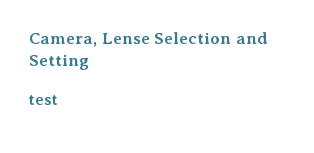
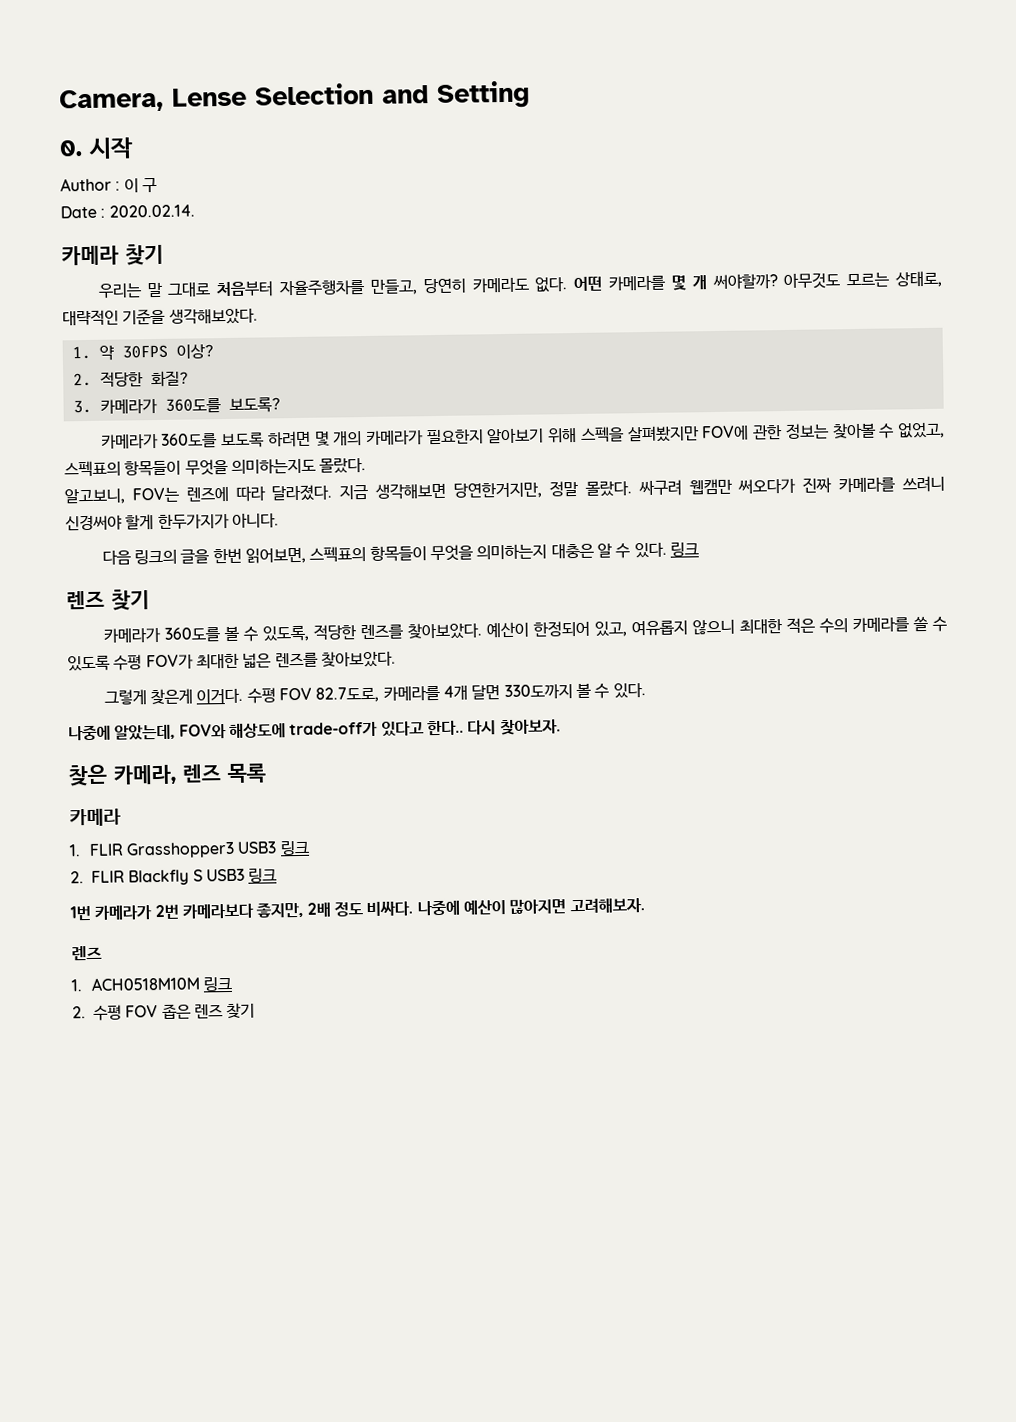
- test
+ 0. 시작
+ Author : 이 구
+ Date : 2020.02.14.
+ 카메라 찾기
+ 우리는 말 그대로 처음부터 자율주행차를 만들고, 당연히 카메라도 없다. 어떤 카메라를 몇 개 써야할까? 아무것도 모르는 상태로, 대략적인 기준을 생각해보았다.
+ 1. 약 30FPS 이상?
+ 2. 적당한 화질?
+ 3. 카메라가 360도를 보도록?
+ 카메라가 360도를 보도록 하려면 몇 개의 카메라가 필요한지 알아보기 위해 스펙을 살펴봤지만 FOV에 관한 정보는 찾아볼 수 없었고, 스펙표의 항목들이 무엇을 의미하는지도 몰랐다.
+ 알고보니, FOV는 렌즈에 따라 달라졌다. 지금 생각해보면 당연한거지만, 정말 몰랐다. 싸구려 웹캠만 써오다가 진짜 카메라를 쓰려니 신경써야 할게 한두가지가 아니다.
+ 다음 링크의 글을 한번 읽어보면, 스펙표의 항목들이 무엇을 의미하는지 대충은 알 수 있다. 링크
+ 렌즈 찾기
+ 카메라가 360도를 볼 수 있도록, 적당한 렌즈를 찾아보았다. 예산이 한정되어 있고, 여유롭지 않으니 최대한 적은 수의 카메라를 쓸 수 있도록 수평 FOV가 최대한 넓은 렌즈를 찾아보았다.
+ 그렇게 찾은게 이거다. 수평 FOV 82.7도로, 카메라를 4개 달면 330도까지 볼 수 있다.
+ 나중에 알았는데, FOV와 해상도에 trade-off가 있다고 한다.. 다시 찾아보자.
+ 찾은 카메라, 렌즈 목록
+ 카메라
+ 1. FLIR Grasshopper3 USB3 링크
+ 2. FLIR Blackfly S USB3 링크
+ 1번 카메라가 2번 카메라보다 좋지만, 2배 정도 비싸다. 나중에 예산이 많아지면 고려해보자.
+ 렌즈
+ 1. ACH0518M10M 링크
+ 2. 수평 FOV 좁은 렌즈 찾기

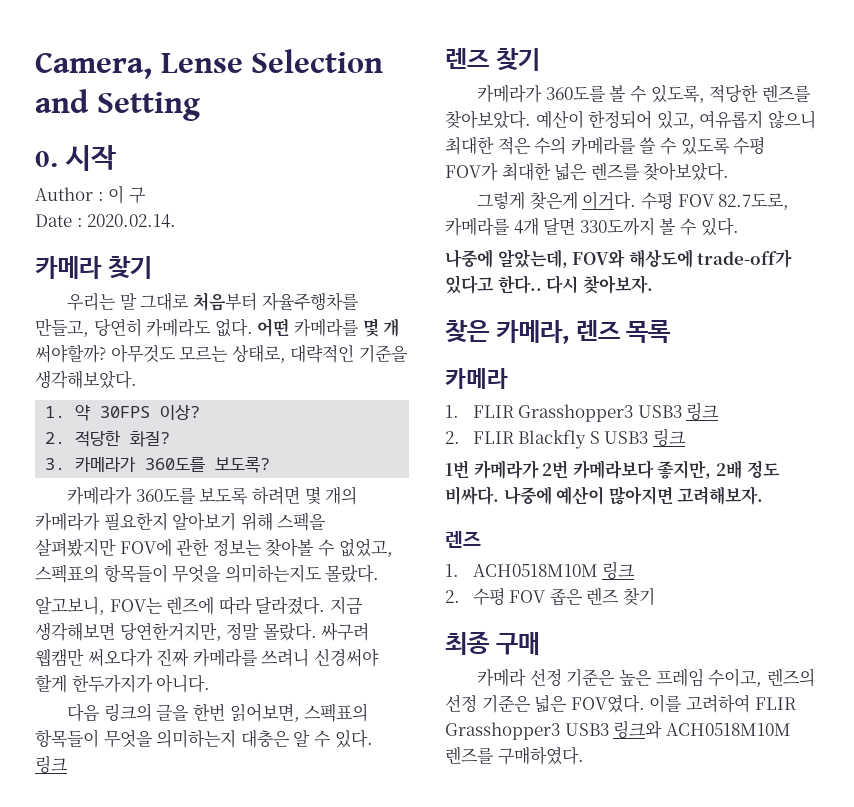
+ 최종 구매
+ 카메라 선정 기준은 높은 프레임 수이고, 렌즈의 선정 기준은 넓은 FOV였다. 이를 고려하여 FLIR Grasshopper3 USB3 링크와 ACH0518M10M 렌즈를 구매하였다.

